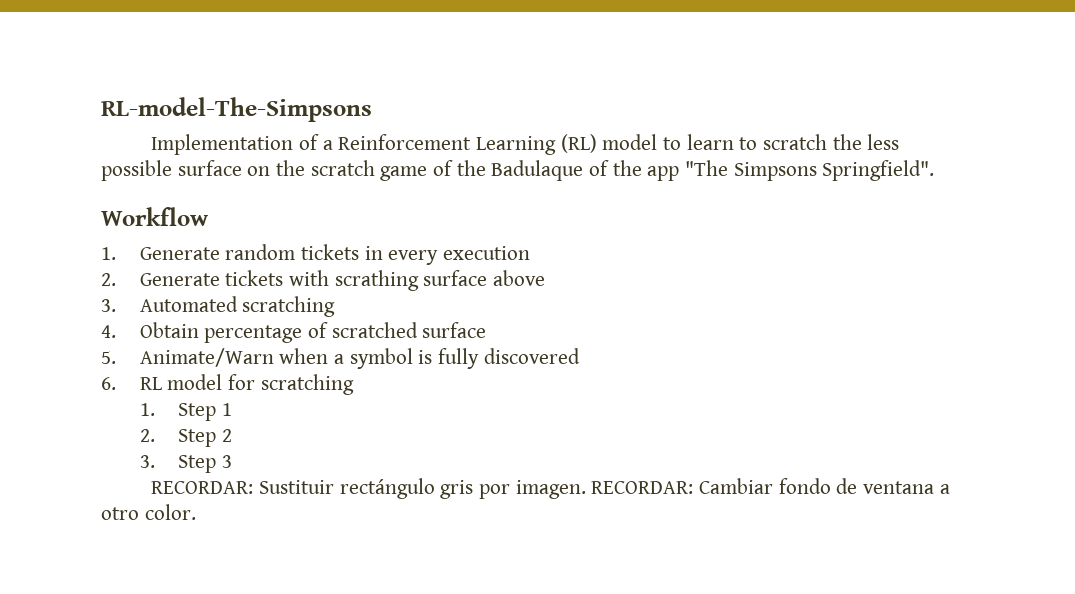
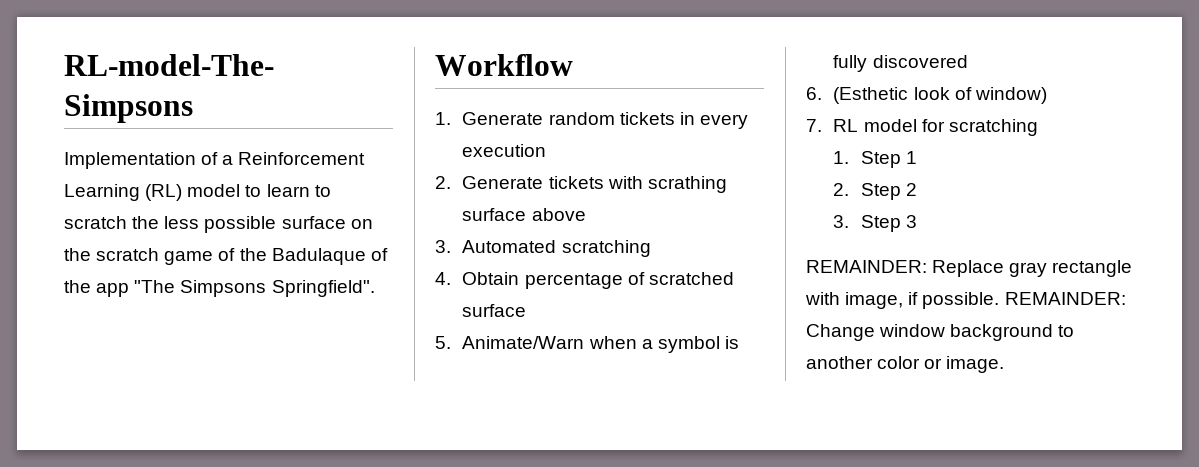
- 6. RL model for scratching
+ 6. (Esthetic look of window)
+ 7. RL model for scratching
- RECORDAR: Sustituir rectángulo gris por imagen. RECORDAR: Cambiar fondo de ventana a otro color.
+ REMAINDER: Replace gray rectangle with image, if possible. REMAINDER: Change window background to another color or image.

